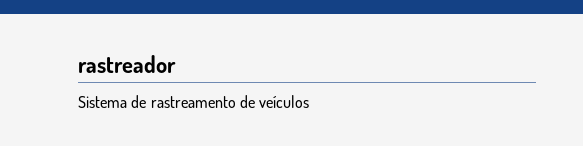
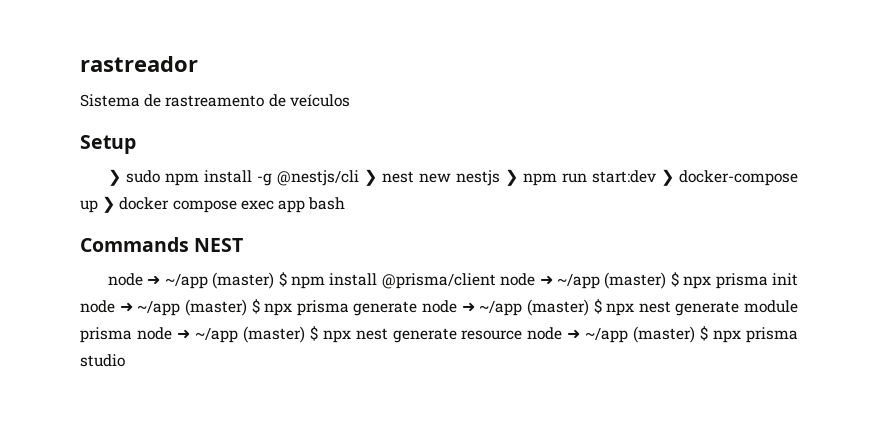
+ Setup
+ ❯ sudo npm install -g @nestjs/cli ❯ nest new nestjs ❯ npm run start:dev ❯ docker-compose up ❯ docker compose exec app bash
+ Commands NEST
+ node ➜ ~/app (master) $ npm install @prisma/client node ➜ ~/app (master) $ npx prisma init node ➜ ~/app (master) $ npx prisma generate node ➜ ~/app (master) $ npx nest generate module prisma node ➜ ~/app (master) $ npx nest generate resource node ➜ ~/app (master) $ npx prisma studio

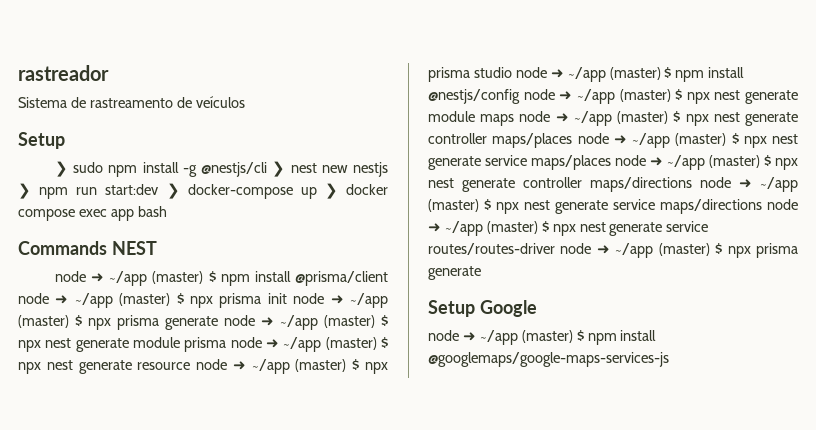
- node ➜ ~/app (master) $ npm install @prisma/client node ➜ ~/app (master) $ npx prisma init node ➜ ~/app (master) $ npx prisma generate node ➜ ~/app (master) $ npx nest generate module prisma node ➜ ~/app (master) $ npx nest generate resource node ➜ ~/app (master) $ npx prisma studio
+ node ➜ ~/app (master) $ npm install @prisma/client node ➜ ~/app (master) $ npx prisma init node ➜ ~/app (master) $ npx prisma generate node ➜ ~/app (master) $ npx nest generate module prisma node ➜ ~/app (master) $ npx nest generate resource node ➜ ~/app (master) $ npx prisma studio node ➜ ~/app (master) $ npm install @nestjs/config node ➜ ~/app (master) $ npx nest generate module maps node ➜ ~/app (master) $ npx nest generate controller maps/places node ➜ ~/app (master) $ npx nest generate service maps/places node ➜ ~/app (master) $ npx nest generate controller maps/directions node ➜ ~/app (master) $ npx nest generate service maps/directions node ➜ ~/app (master) $ npx nest generate service routes/routes-driver node ➜ ~/app (master) $ npx prisma generate
+ Setup Google
+ node ➜ ~/app (master) $ npm install @googlemaps/google-maps-services-js

